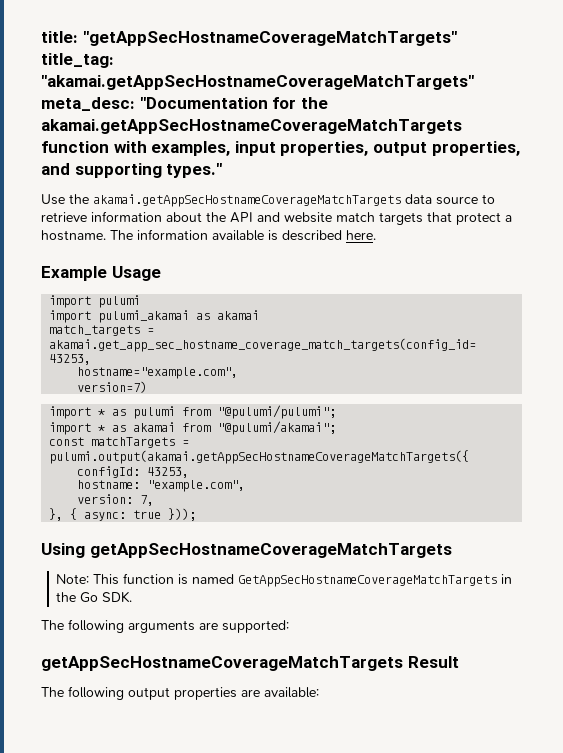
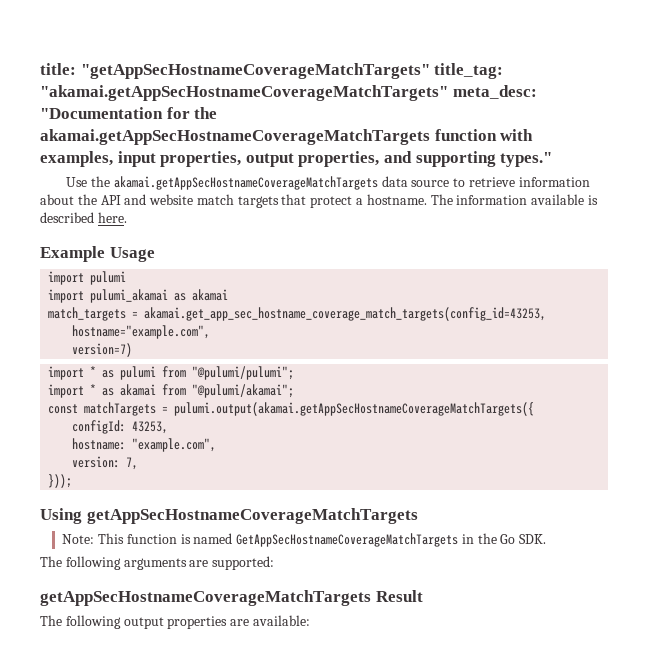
- }, { async: true }));
+ }));

